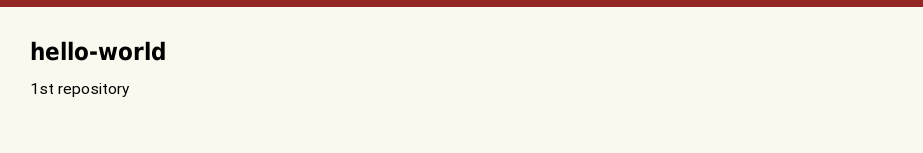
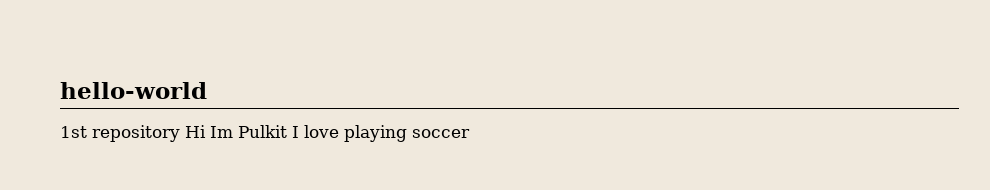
- 1st repository
+ 1st repository Hi Im Pulkit I love playing soccer

